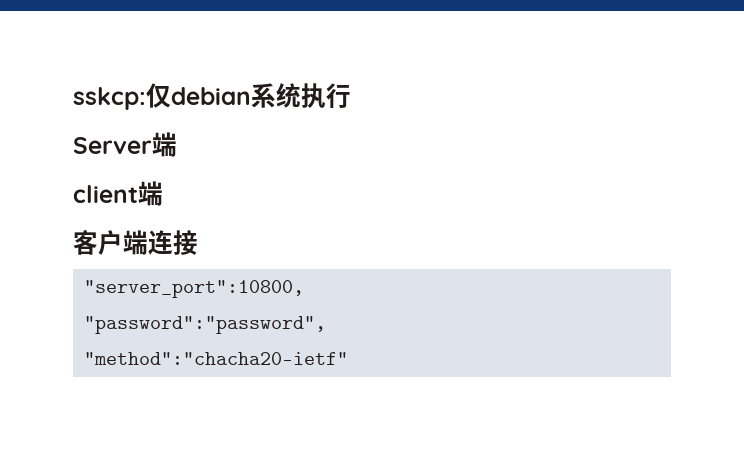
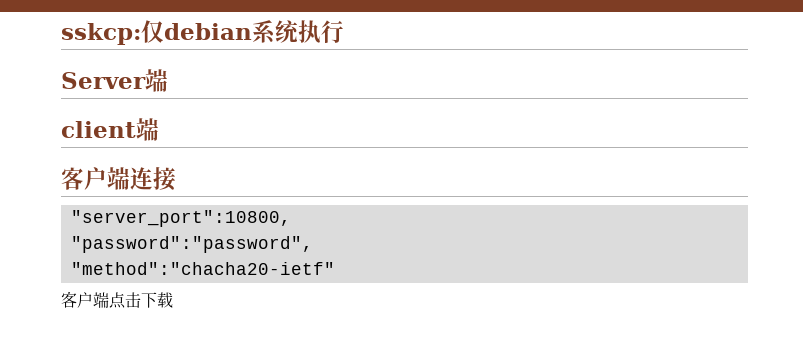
+ 客户端点击下载

